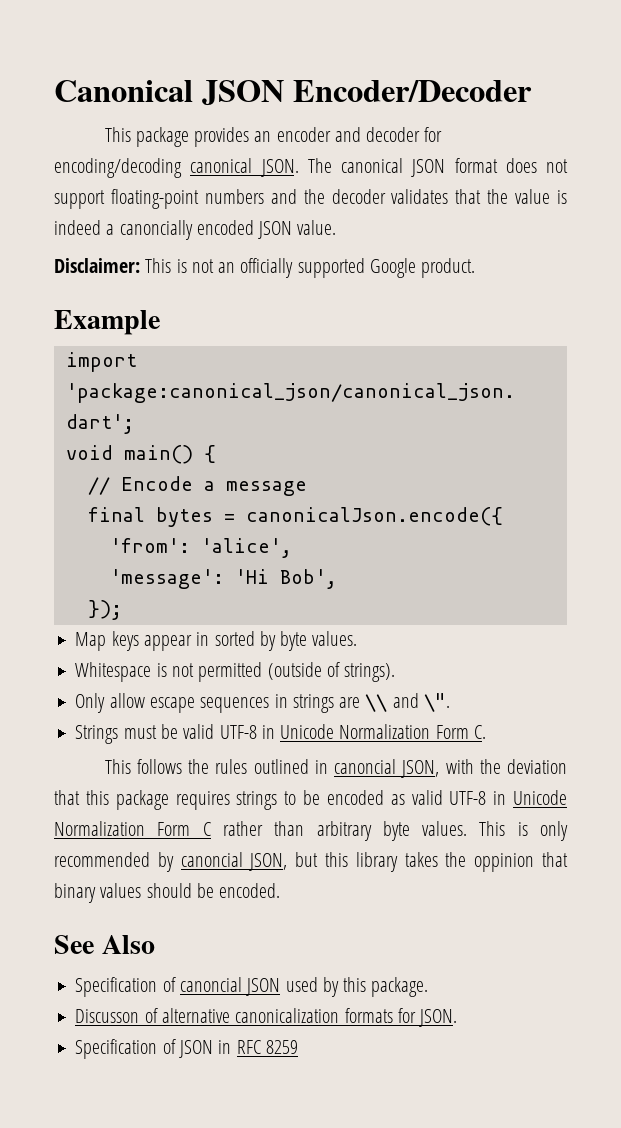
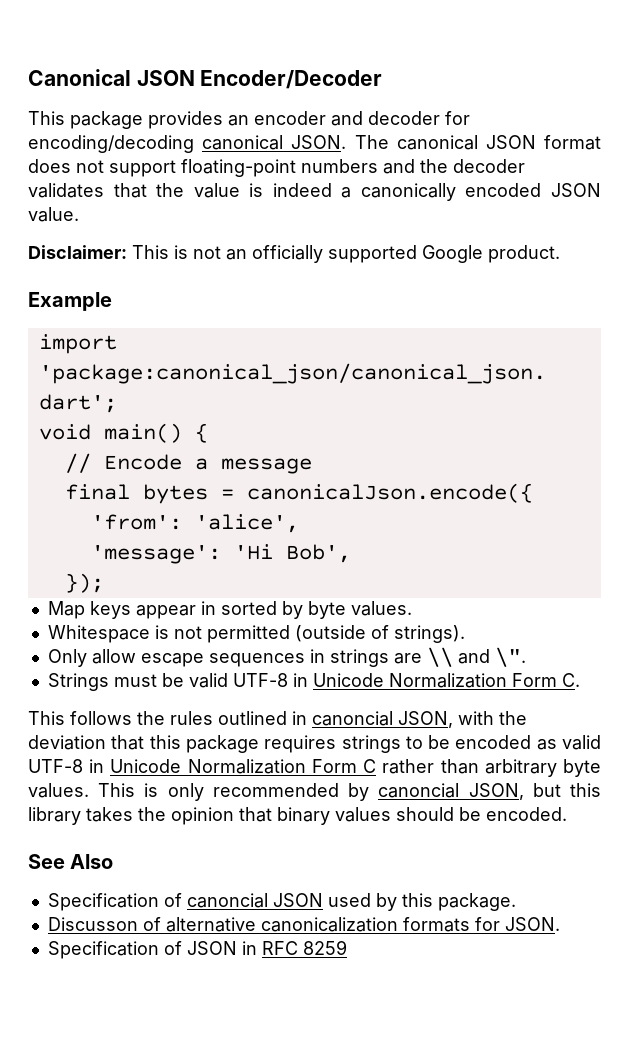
- The canonical JSON format does not support floating-point numbers and the decoder validates that the value is indeed a canoncially encoded JSON value.
+ The canonical JSON format does not support floating-point numbers and the decoder validates that the value is indeed a canonically encoded JSON value.
- This is only recommended by canoncial JSON, but this library takes the oppinion that binary values should be encoded.
+ This is only recommended by canoncial JSON, but this library takes the opinion that binary values should be encoded.

